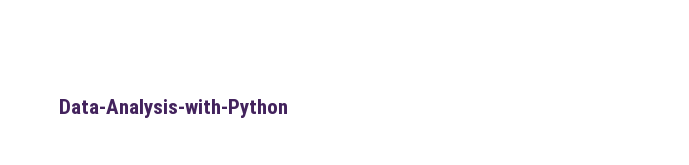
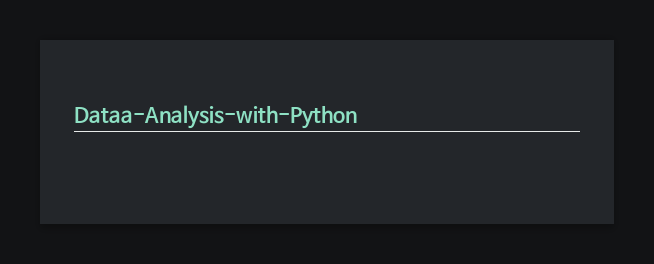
- Data-Analysis-with-Python
+ Dataa-Analysis-with-Python

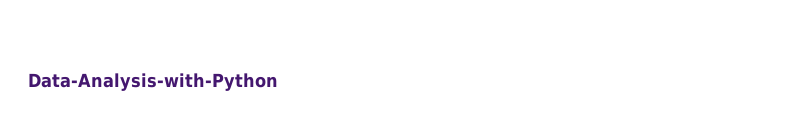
- Dataa-Analysis-with-Python
+ Data-Analysis-with-Python

